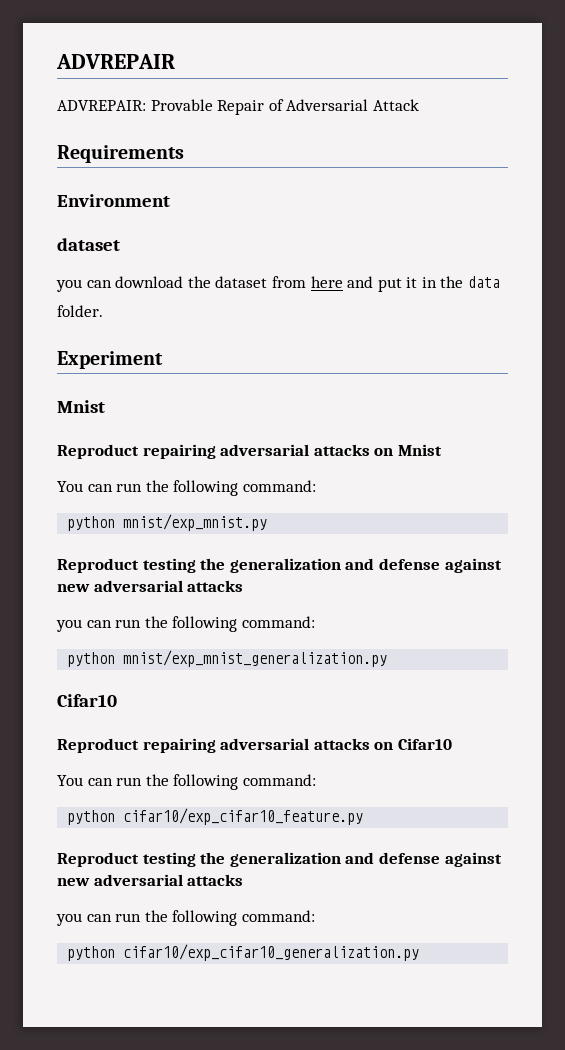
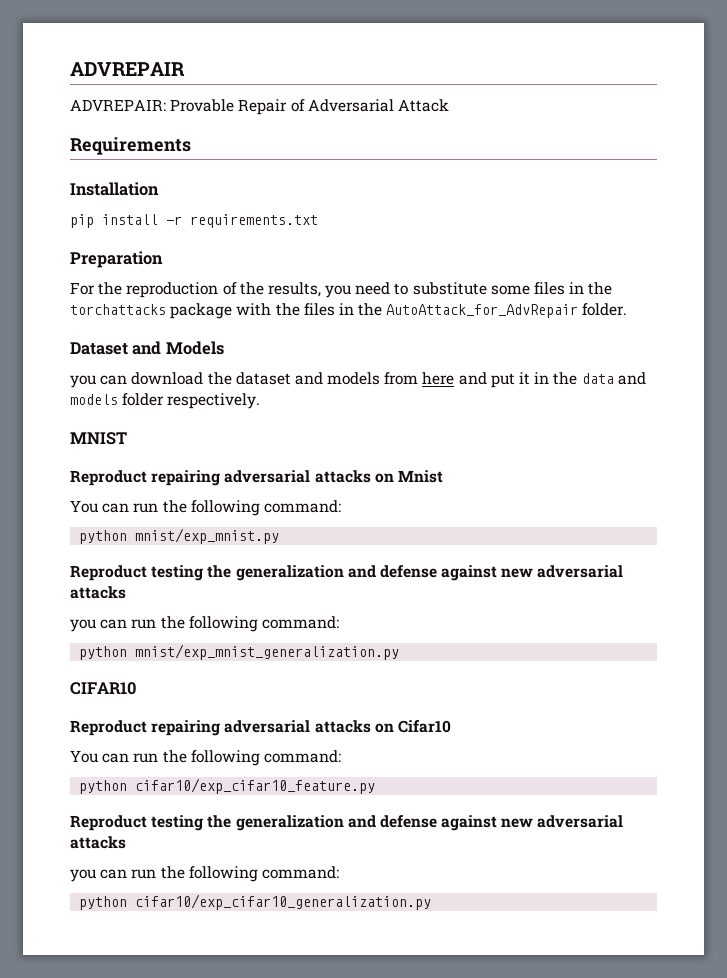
- Environment
- dataset
+ Installation
+ pip install -r requirements.txt
+ Preparation
+ For the reproduction of the results, you need to substitute some files in the torchattacks package with the files in the AutoAttack_for_AdvRepair folder.
+ Dataset and Models
- you can download the dataset from here and put it in the data folder.
- Experiment
- Mnist
+ you can download the dataset and models from here and put it in the data and models folder respectively.
+ MNIST
  python mnist/exp_mnist_generalization.py
- Cifar10
+ CIFAR10

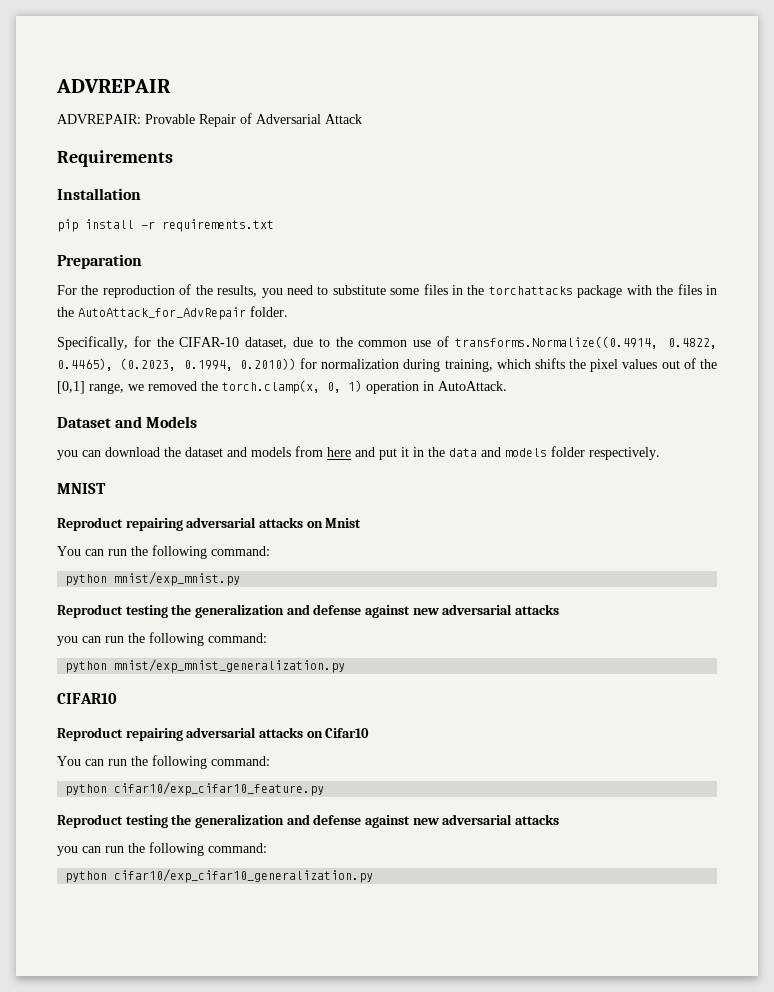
+ Specifically, for the CIFAR-10 dataset, due to the common use of transforms.Normalize((0.4914, 0.4822, 0.4465), (0.2023, 0.1994, 0.2010)) for normalization during training, which shifts the pixel values out of the [0,1] range, we removed the torch.clamp(x, 0, 1) operation in AutoAttack.

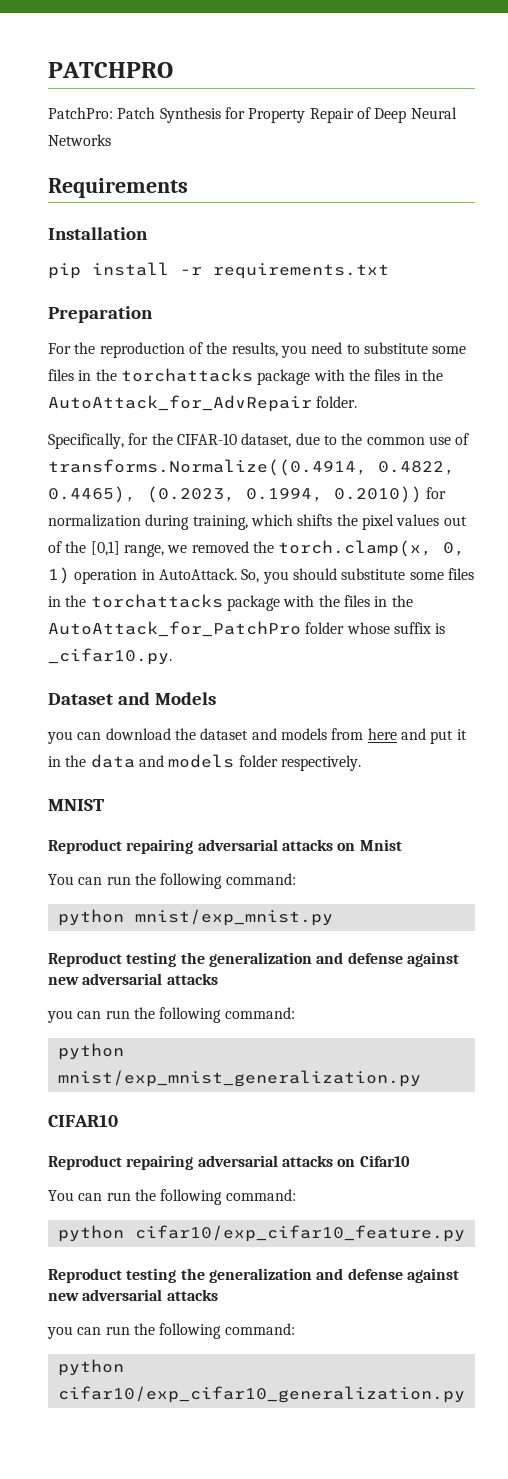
- ADVREPAIR
- ADVREPAIR: Provable Repair of Adversarial Attack
+ PATCHPRO
+ PatchPro: Patch Synthesis for Property Repair of Deep Neural Networks
+ So, you should substitute some files in the torchattacks package with the files in the AutoAttack_for_PatchPro folder whose suffix is _cifar10.py.

